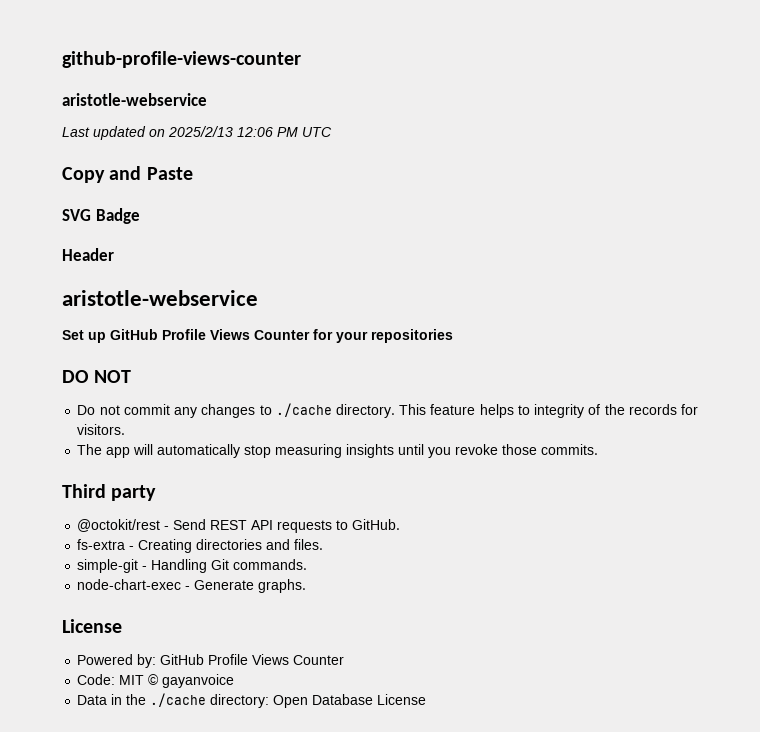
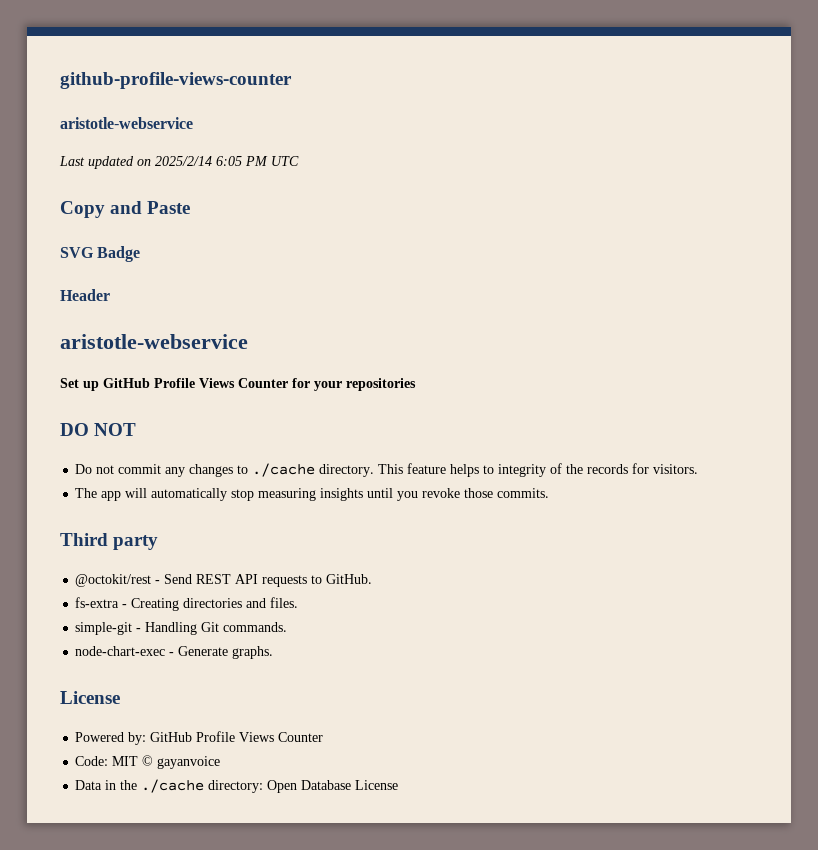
- Last updated on 2025/2/13 12:06 PM UTC
+ Last updated on 2025/2/14 6:05 PM UTC

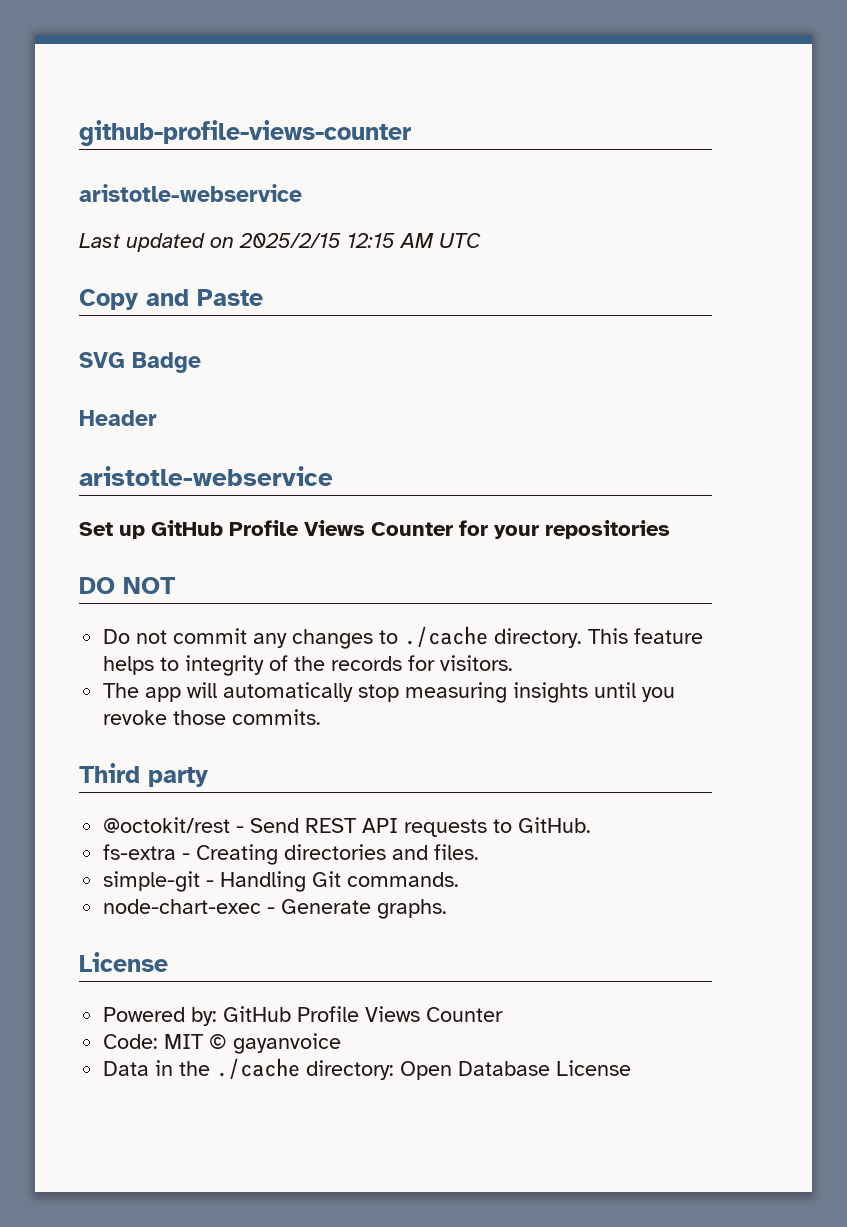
- Last updated on 2025/2/14 6:05 PM UTC
+ Last updated on 2025/2/15 12:15 AM UTC

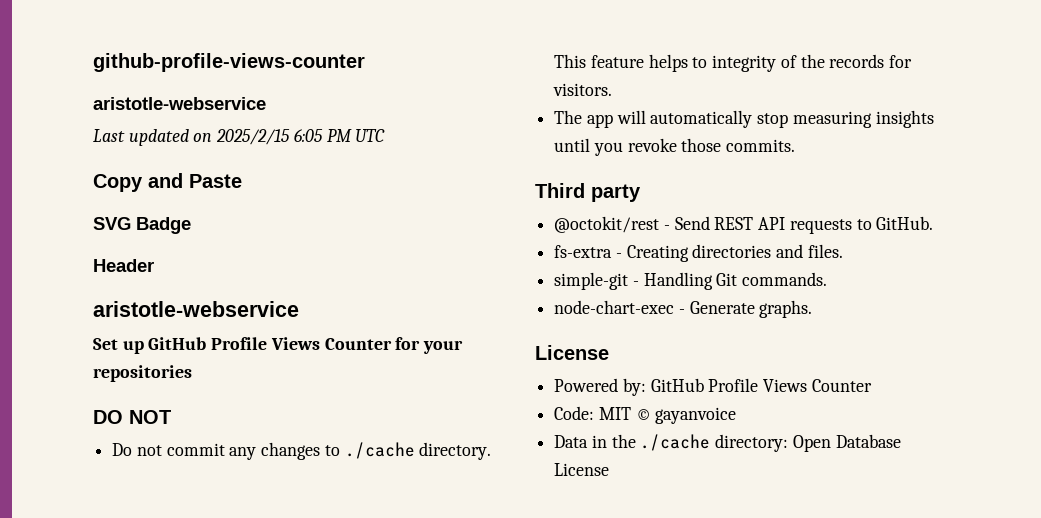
- Last updated on 2025/2/15 12:15 AM UTC
+ Last updated on 2025/2/15 6:05 PM UTC

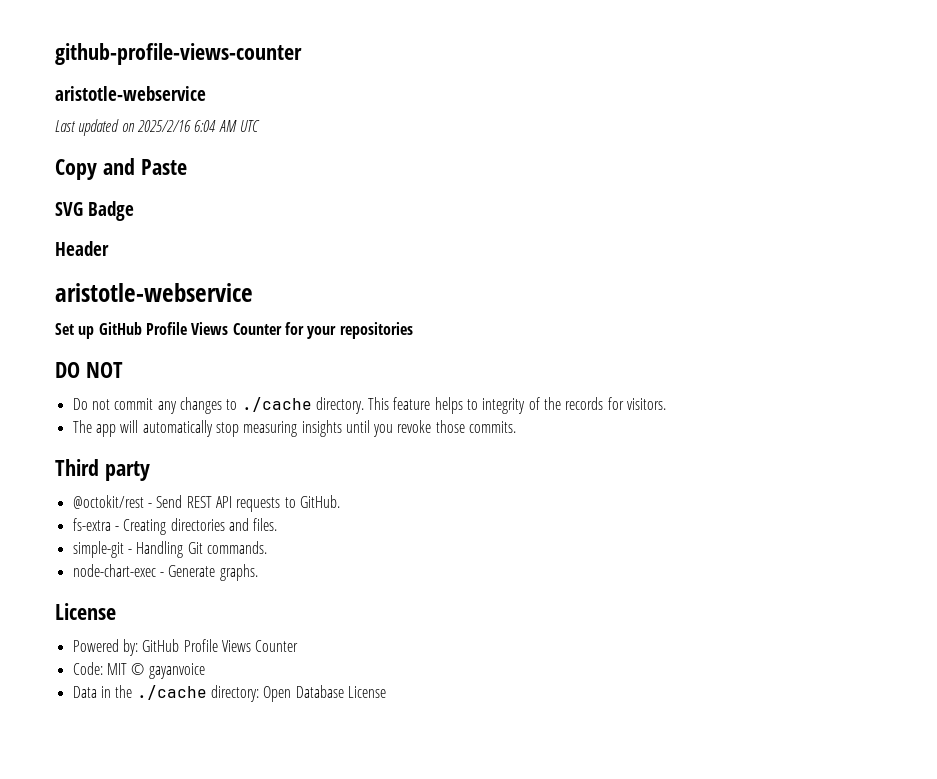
- Last updated on 2025/2/15 6:05 PM UTC
+ Last updated on 2025/2/16 6:04 AM UTC

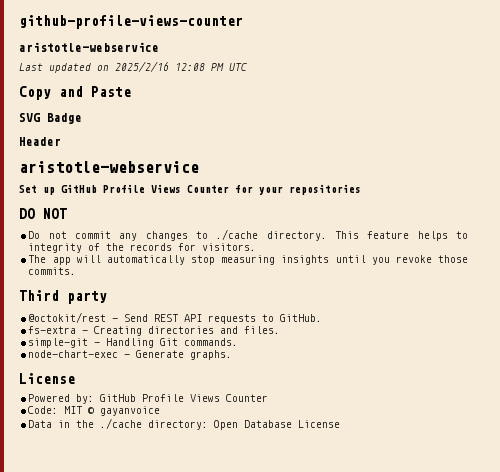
- Last updated on 2025/2/16 6:04 AM UTC
+ Last updated on 2025/2/16 12:08 PM UTC

